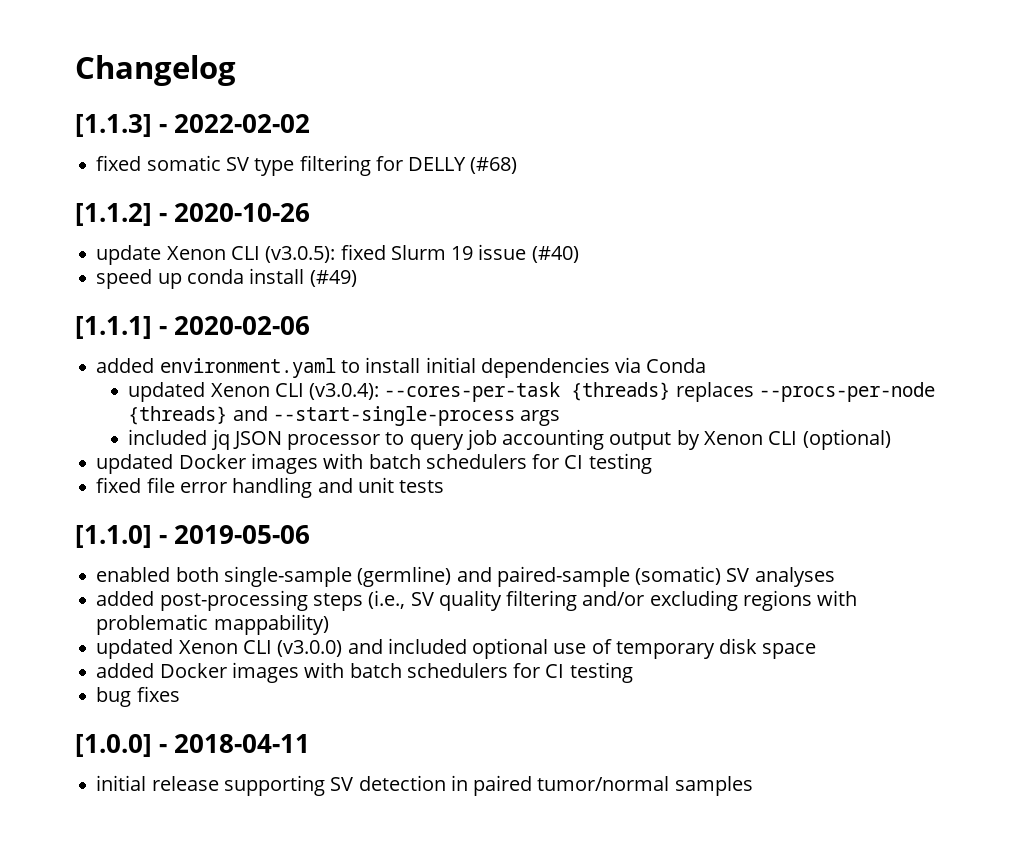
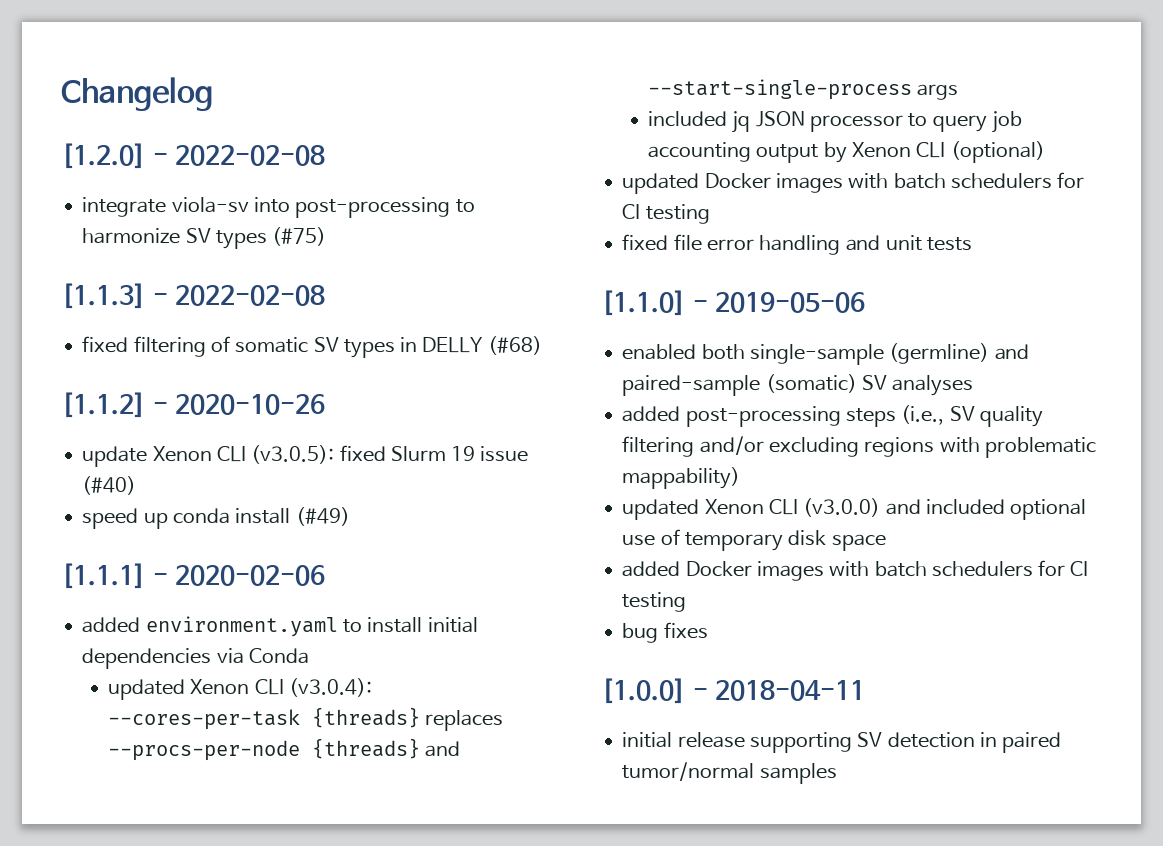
+ [1.2.0] - 2022-02-08
+ integrate viola-sv into post-processing to harmonize SV types (#75)
- [1.1.3] - 2022-02-02
- fixed somatic SV type filtering for DELLY (#68)
+ [1.1.3] - 2022-02-08
+ fixed filtering of somatic SV types in DELLY (#68)

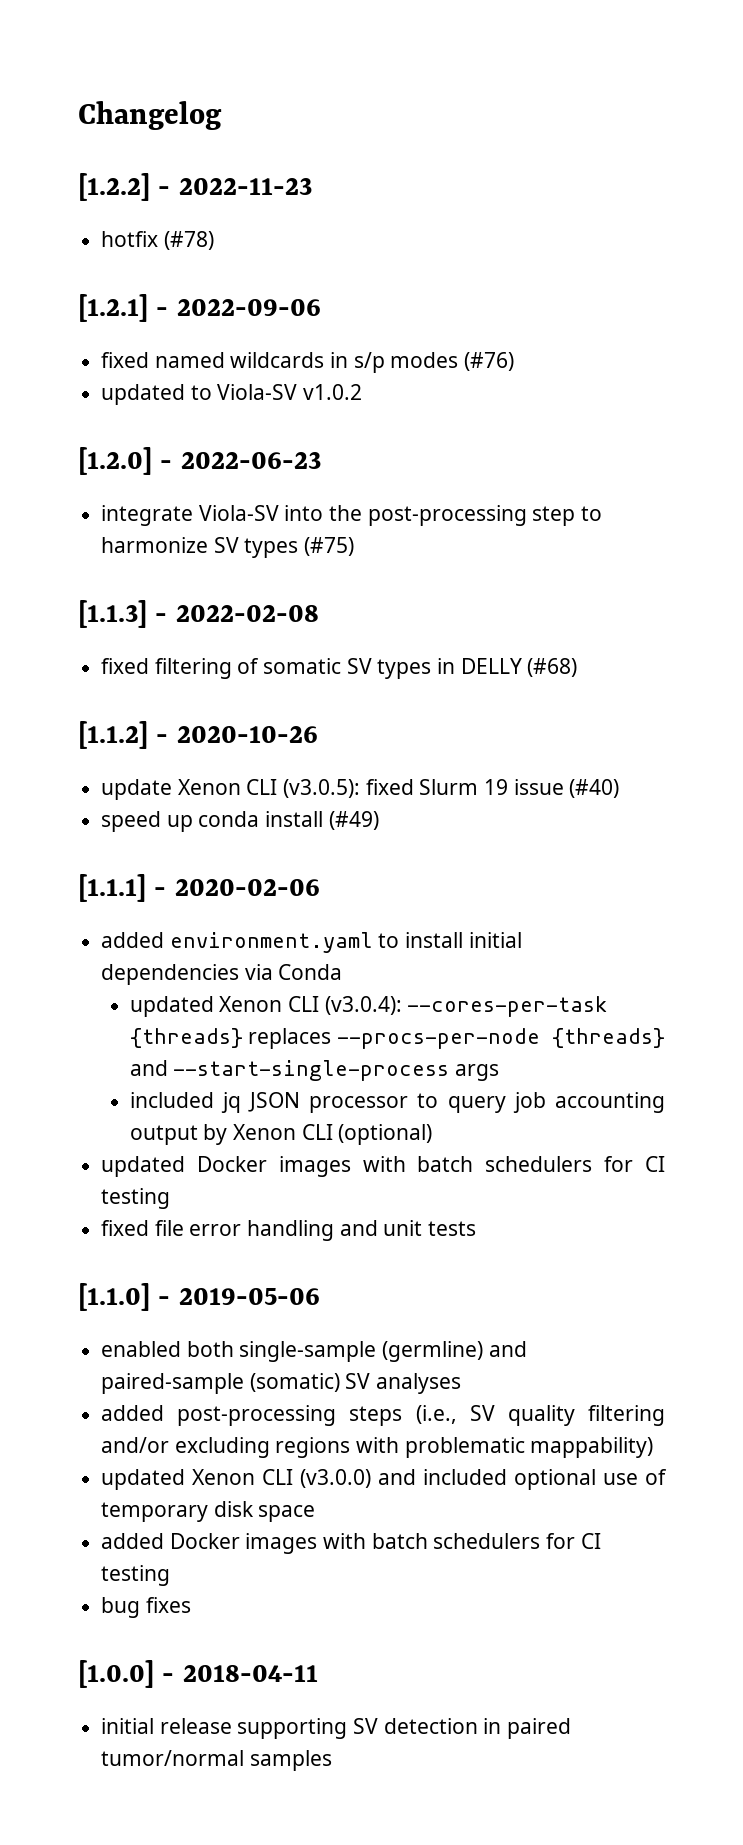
+ [1.2.2] - 2022-11-23
+ hotfix (#78)
+ [1.2.1] - 2022-09-06
+ fixed named wildcards in s/p modes (#76)
+ updated to Viola-SV v1.0.2
- [1.2.0] - 2022-02-08
+ [1.2.0] - 2022-06-23
- integrate viola-sv into post-processing to harmonize SV types (#75)
+ integrate Viola-SV into the post-processing step to harmonize SV types (#75)

